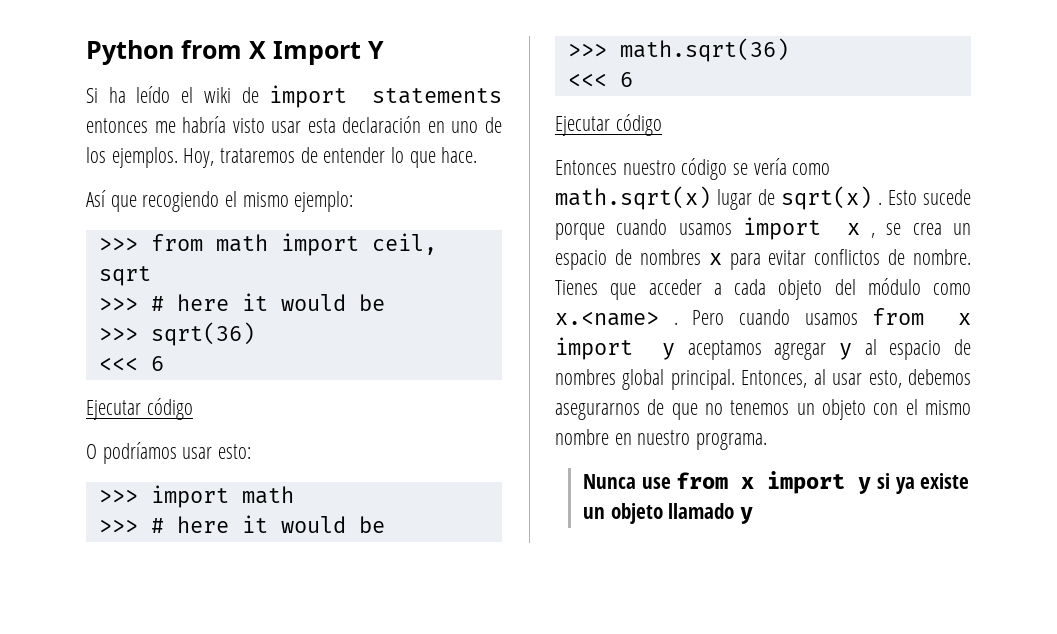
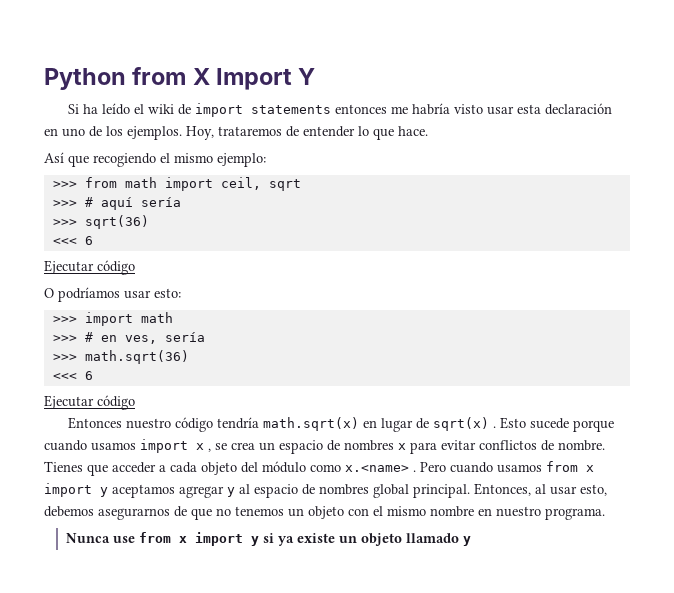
  >>> from math import ceil, sqrt
- >>> # here it would be
+ >>> # aquí sería
  >>> import math
- >>> # here it would be
+ >>> # en ves, sería
- Entonces nuestro código se vería como math.sqrt(x) lugar de sqrt(x) .
+ Entonces nuestro código tendría math.sqrt(x) en lugar de sqrt(x) .

